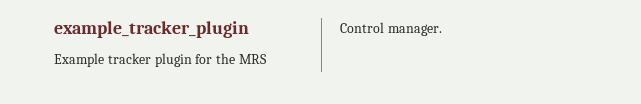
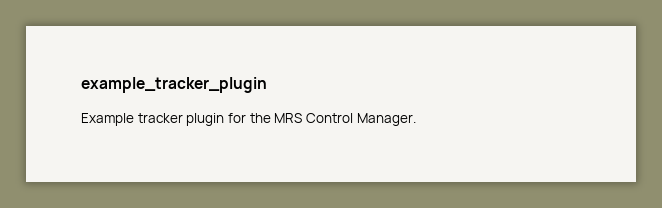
- Example tracker plugin for the MRS Control manager.
+ Example tracker plugin for the MRS Control Manager.

